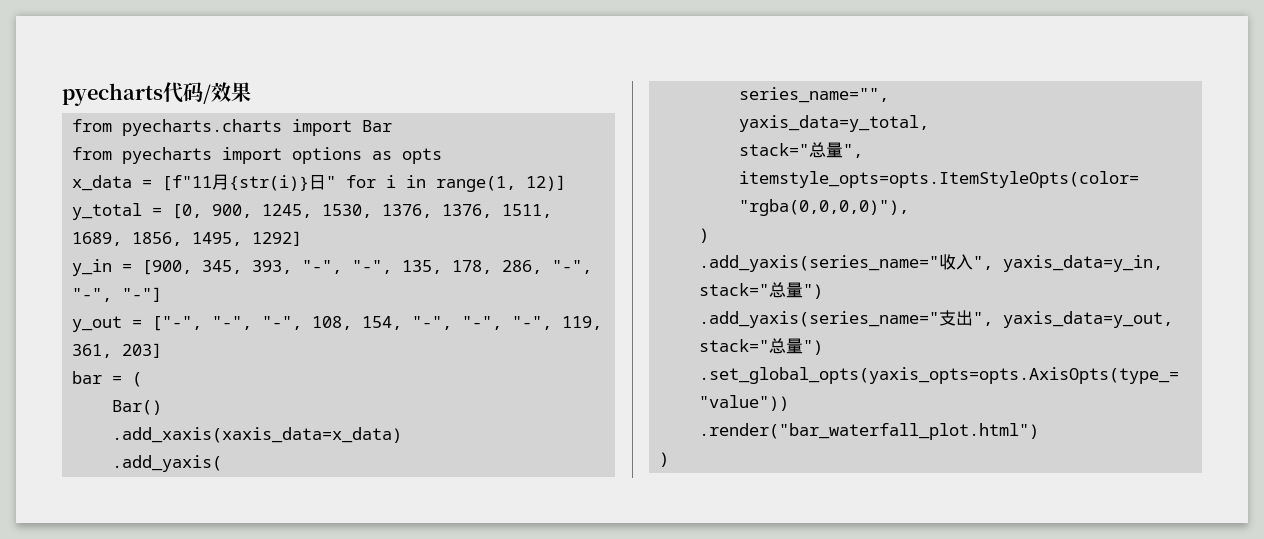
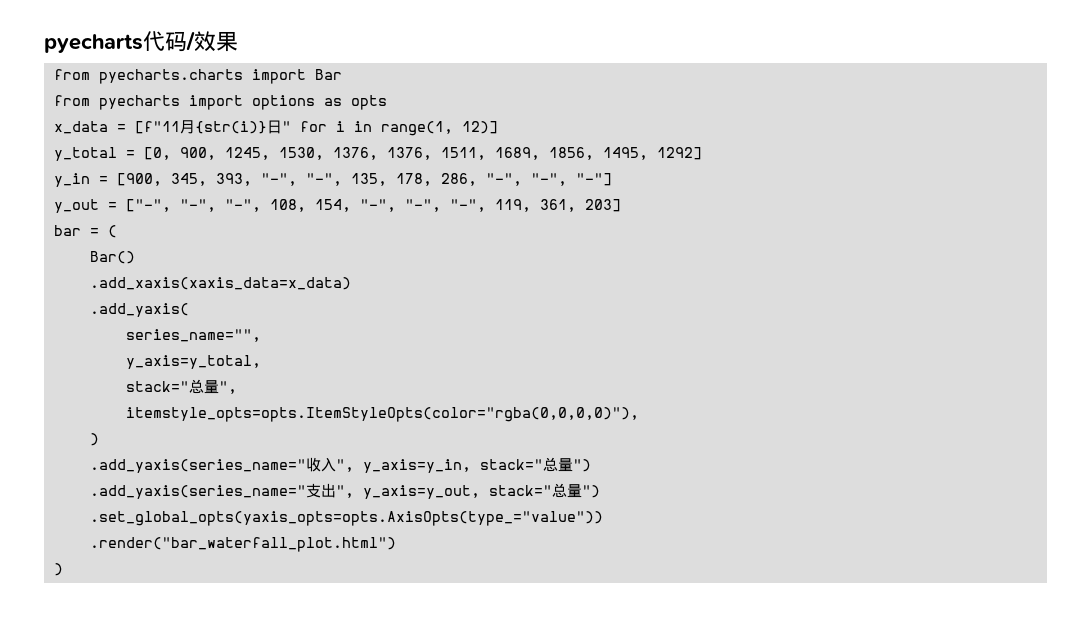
- yaxis_data=y_total,
+ y_axis=y_total,
- .add_yaxis(series_name="收入", yaxis_data=y_in, stack="总量")
+ .add_yaxis(series_name="收入", y_axis=y_in, stack="总量")
- .add_yaxis(series_name="支出", yaxis_data=y_out, stack="总量")
+ .add_yaxis(series_name="支出", y_axis=y_out, stack="总量")

